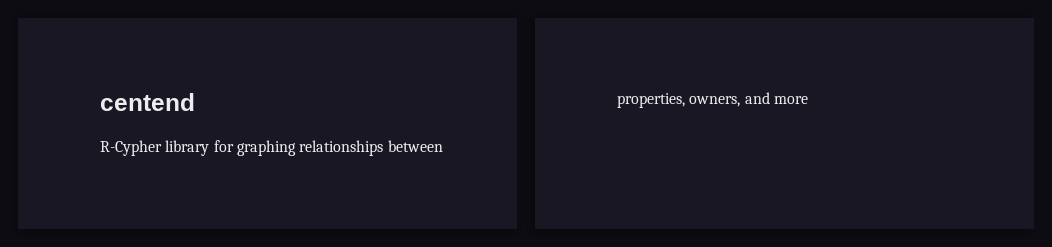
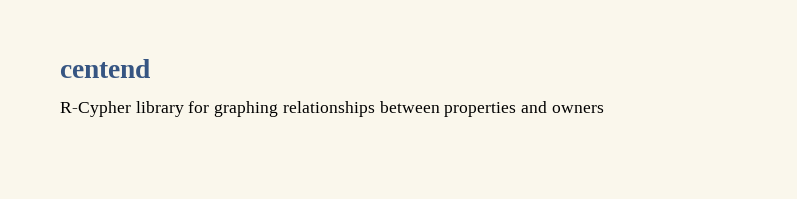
- R-Cypher library for graphing relationships between properties, owners, and more
+ R-Cypher library for graphing relationships between properties and owners

